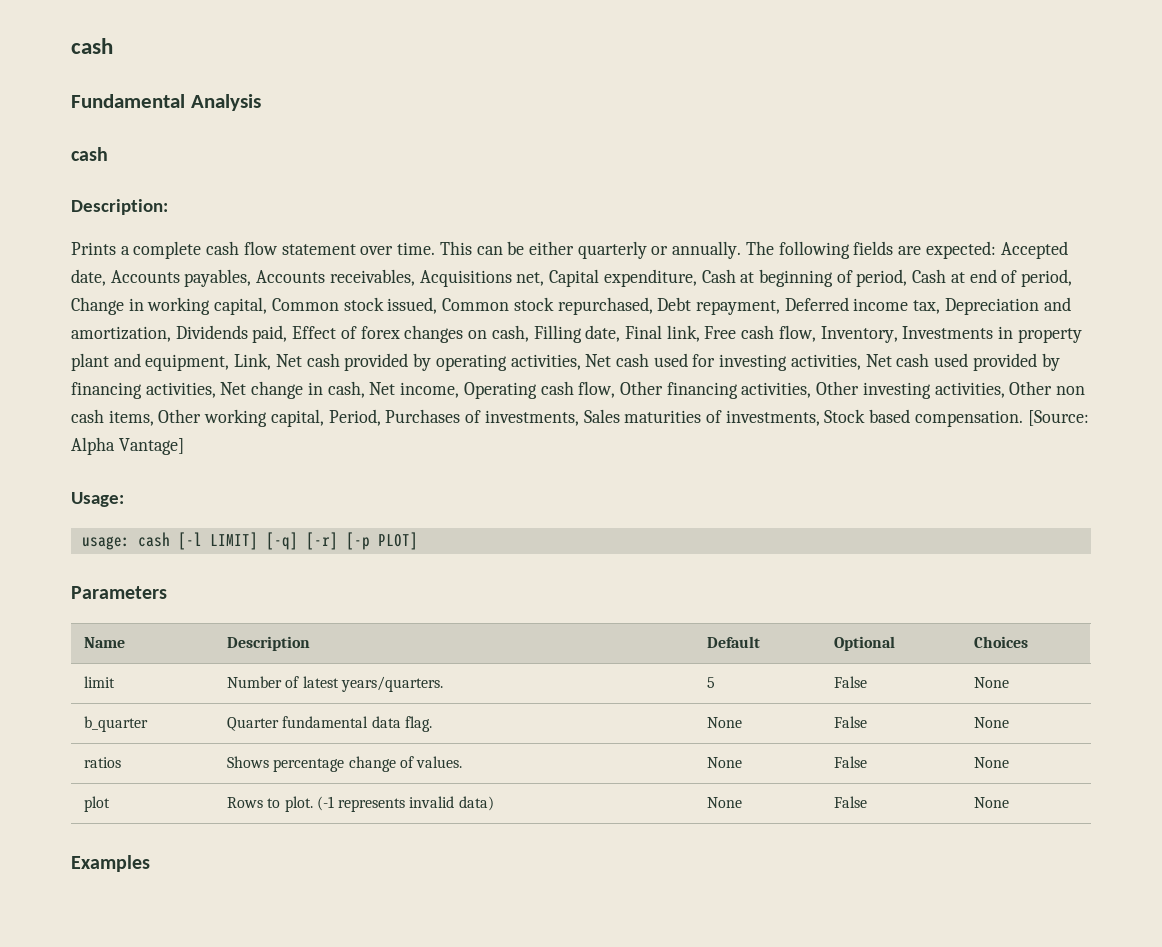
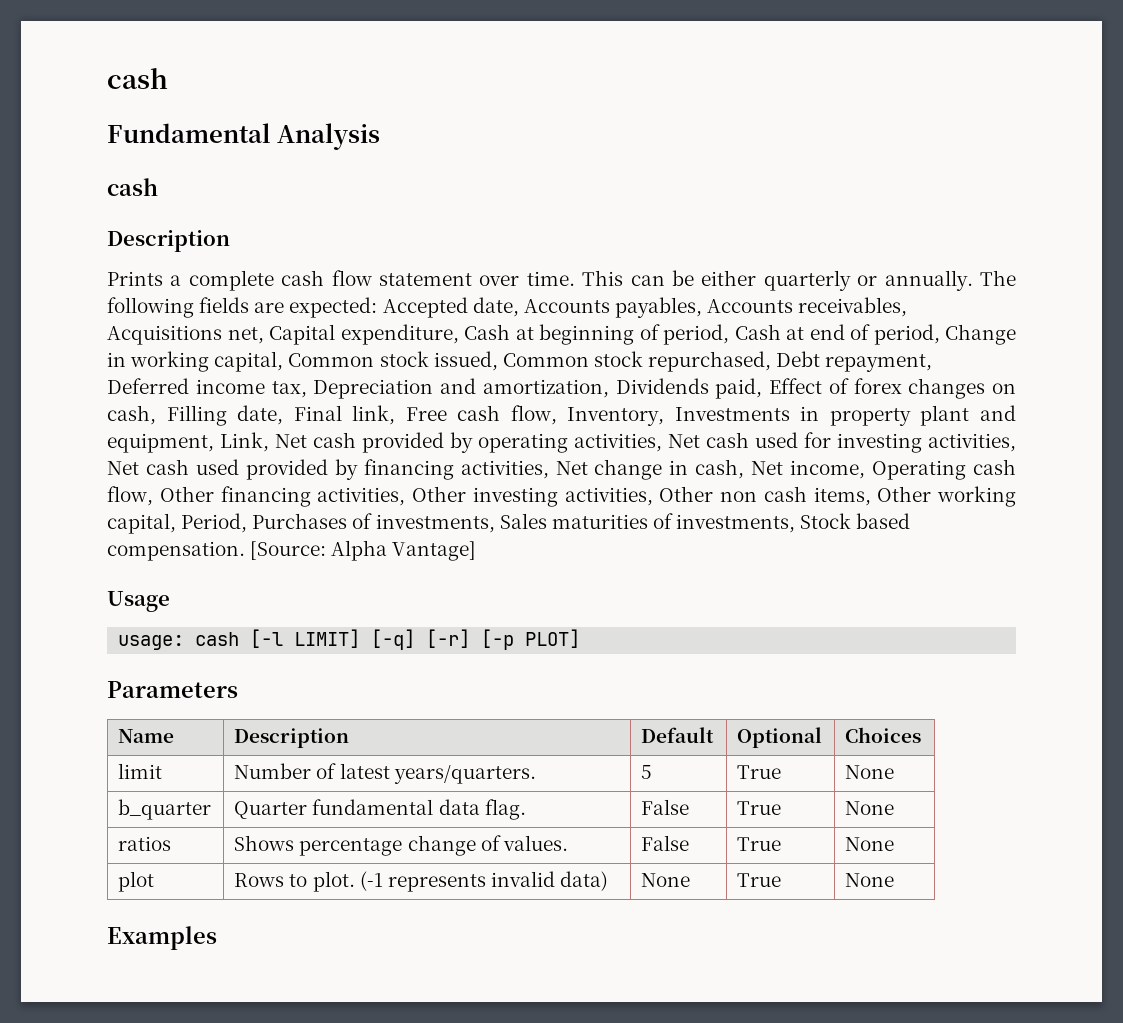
  Fundamental Analysis
  cash
- Description:
+ Description
- Usage:
+ Usage
- limit | Number of latest years/quarters. | 5 | False | None
+ limit | Number of latest years/quarters. | 5 | True | None
- b_quarter | Quarter fundamental data flag. | None | False | None
+ b_quarter | Quarter fundamental data flag. | False | True | None
- ratios | Shows percentage change of values. | None | False | None
+ ratios | Shows percentage change of values. | False | True | None
- plot | Rows to plot. (-1 represents invalid data) | None | False | None
+ plot | Rows to plot. (-1 represents invalid data) | None | True | None

